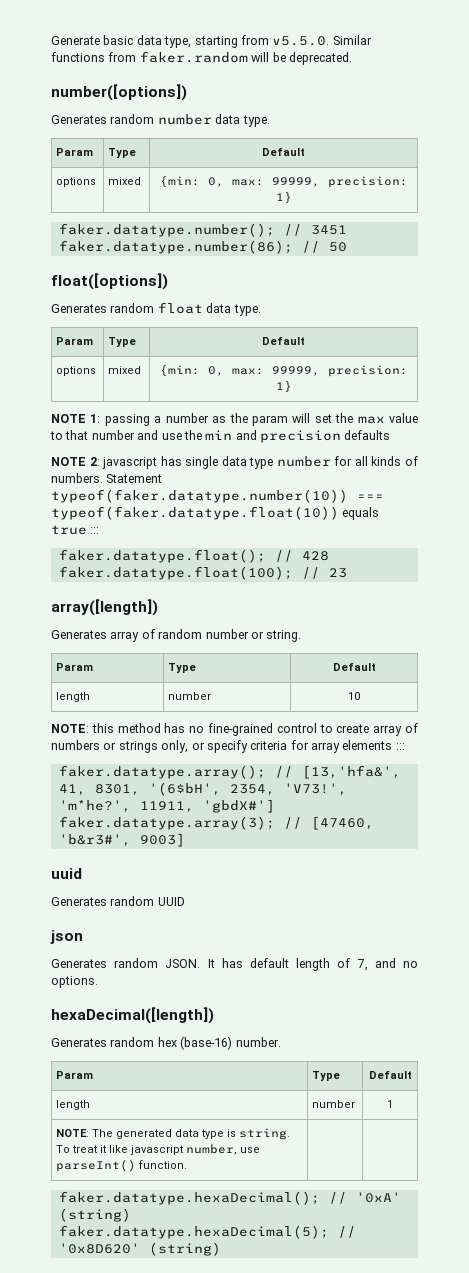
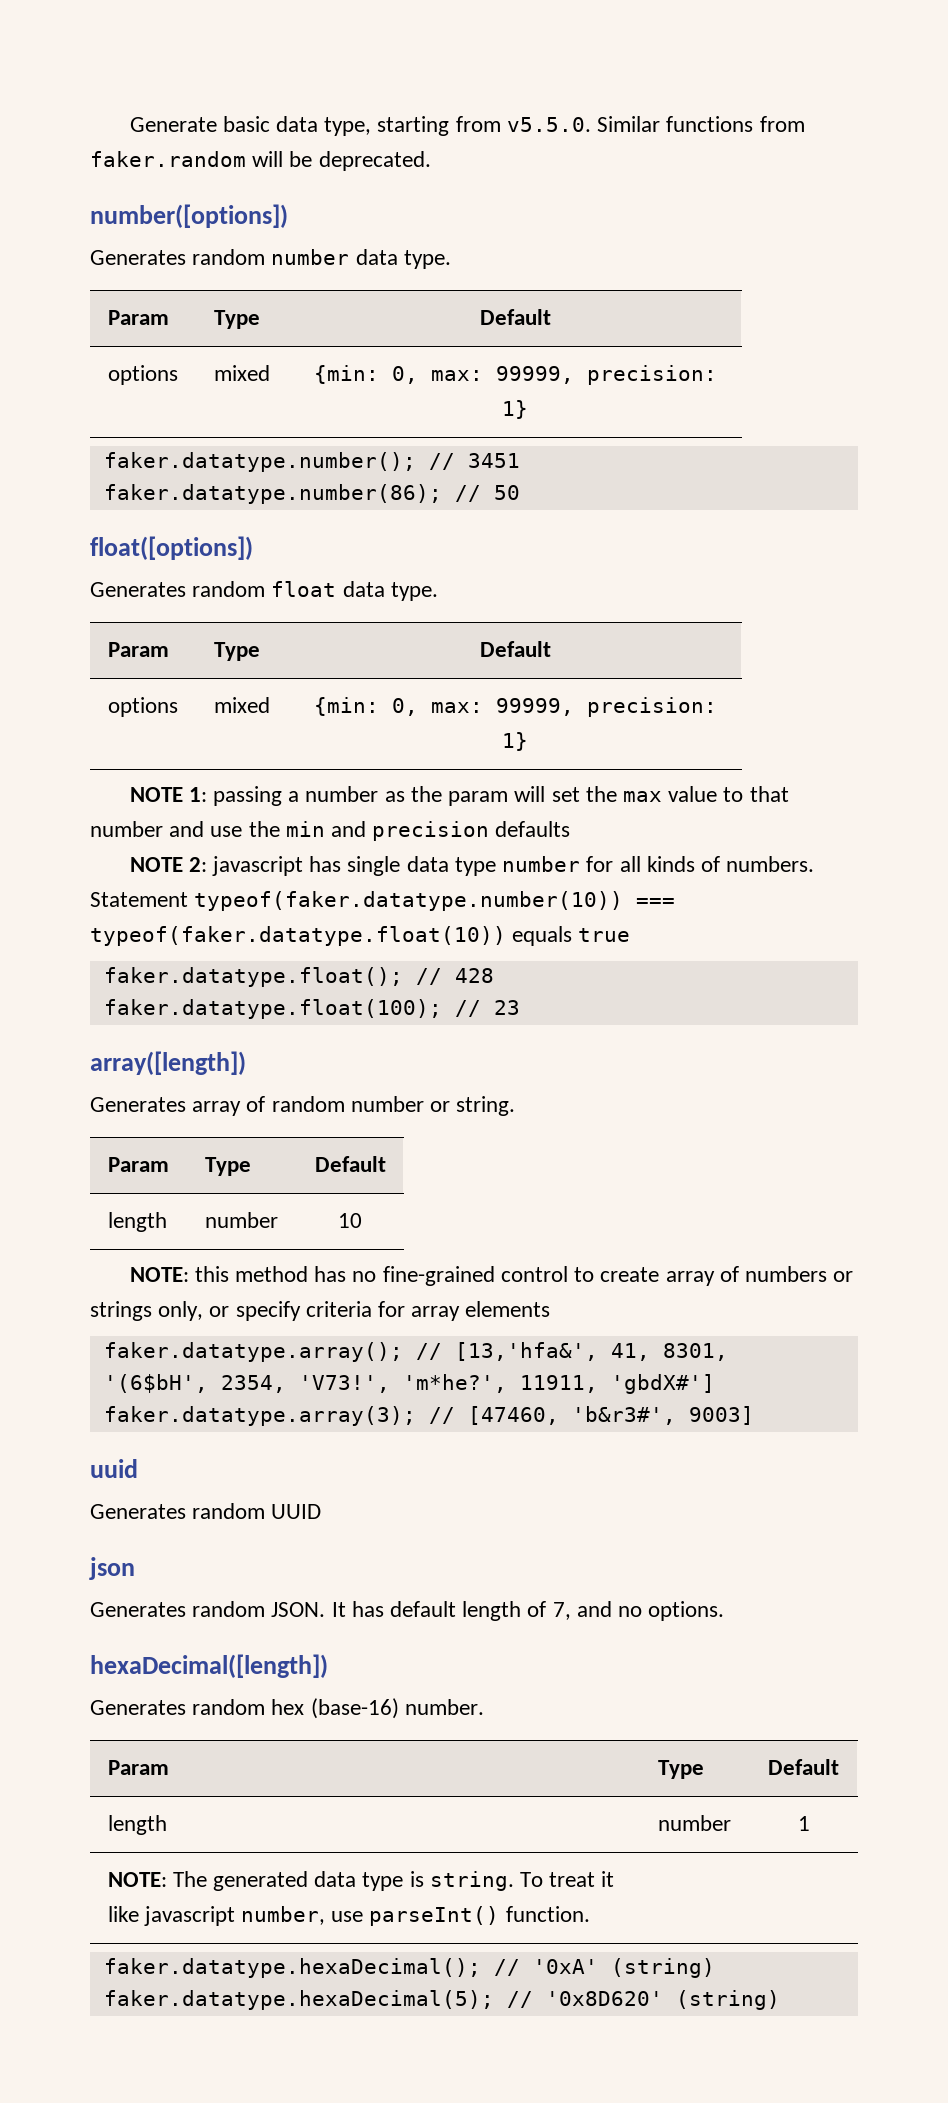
- Statement typeof(faker.datatype.number(10)) === typeof(faker.datatype.float(10)) equals true :::
+ Statement typeof(faker.datatype.number(10)) === typeof(faker.datatype.float(10)) equals true
- NOTE: this method has no fine-grained control to create array of numbers or strings only, or specify criteria for array elements :::
+ NOTE: this method has no fine-grained control to create array of numbers or strings only, or specify criteria for array elements

